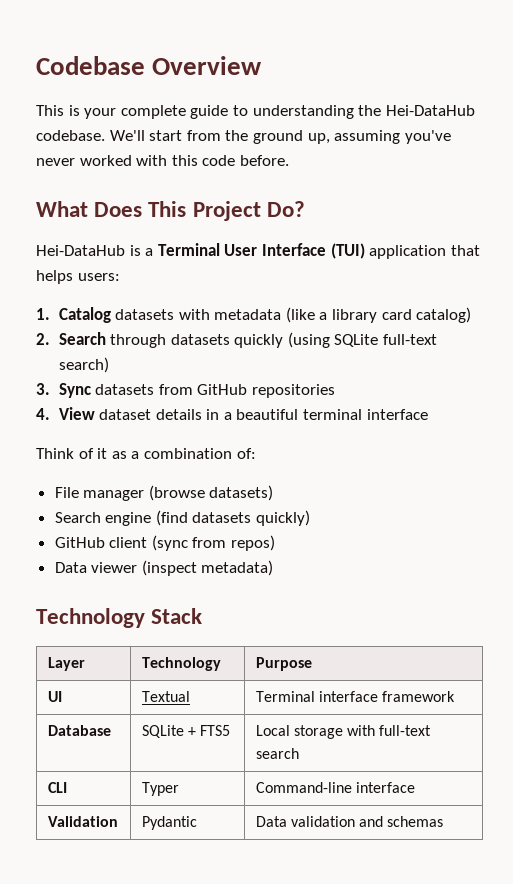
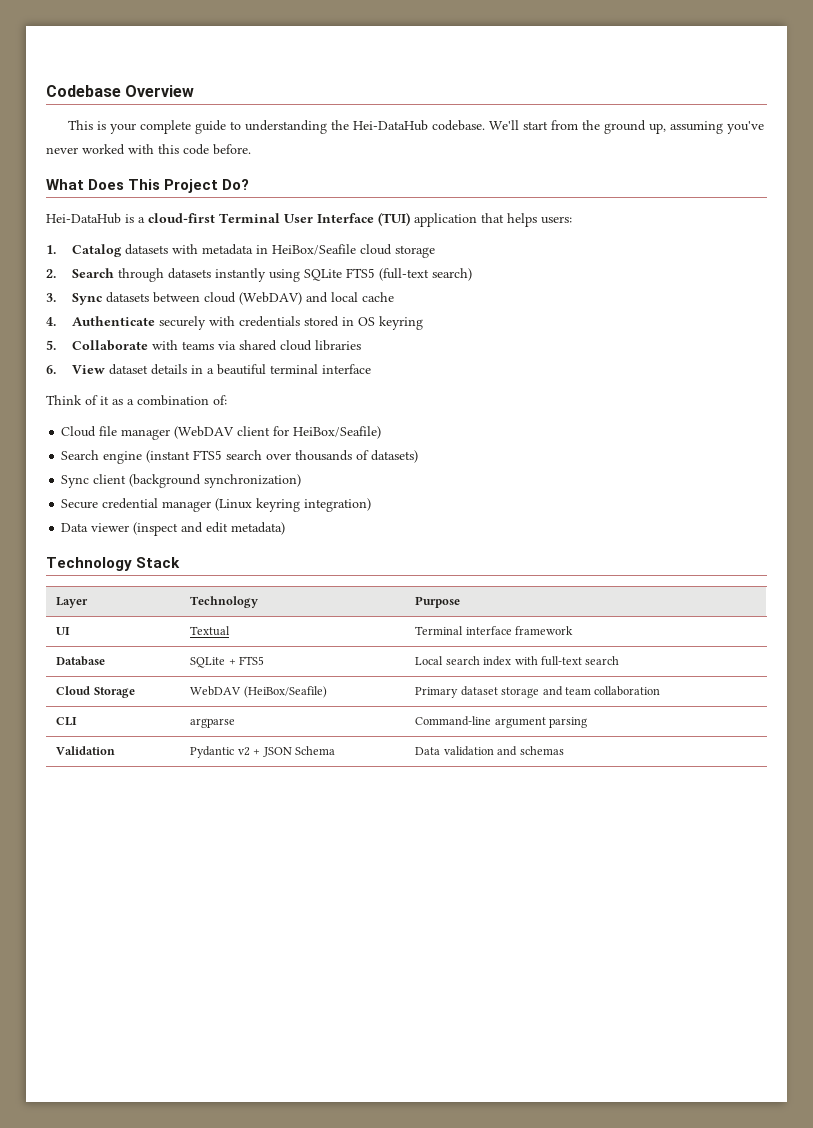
- Hei-DataHub is a Terminal User Interface (TUI) application that helps users:
+ Hei-DataHub is a cloud-first Terminal User Interface (TUI) application that helps users:
- 1. Catalog datasets with metadata (like a library card catalog)
+ 1. Catalog datasets with metadata in HeiBox/Seafile cloud storage
- 2. Search through datasets quickly (using SQLite full-text search)
+ 2. Search through datasets instantly using SQLite FTS5 (full-text search)
- 3. Sync datasets from GitHub repositories
- 4. View dataset details in a beautiful terminal interface
+ 3. Sync datasets between cloud (WebDAV) and local cache
+ 4. Authenticate securely with credentials stored in OS keyring
+ 5. Collaborate with teams via shared cloud libraries
+ 6. View dataset details in a beautiful terminal interface
- File manager (browse datasets)
- Search engine (find datasets quickly)
- GitHub client (sync from repos)
+ Cloud file manager (WebDAV client for HeiBox/Seafile)
+ Search engine (instant FTS5 search over thousands of datasets)
+ Sync client (background synchronization)
+ Secure credential manager (Linux keyring integration)
- Data viewer (inspect metadata)
+ Data viewer (inspect and edit metadata)
- Database | SQLite + FTS5 | Local storage with full-text search
+ Database | SQLite + FTS5 | Local search index with full-text search
+ Cloud Storage | WebDAV (HeiBox/Seafile) | Primary dataset storage and team collaboration
- CLI | Typer | Command-line interface
+ CLI | argparse | Command-line argument parsing
- Validation | Pydantic | Data validation and schemas
+ Validation | Pydantic v2 + JSON Schema | Data validation and schemas

